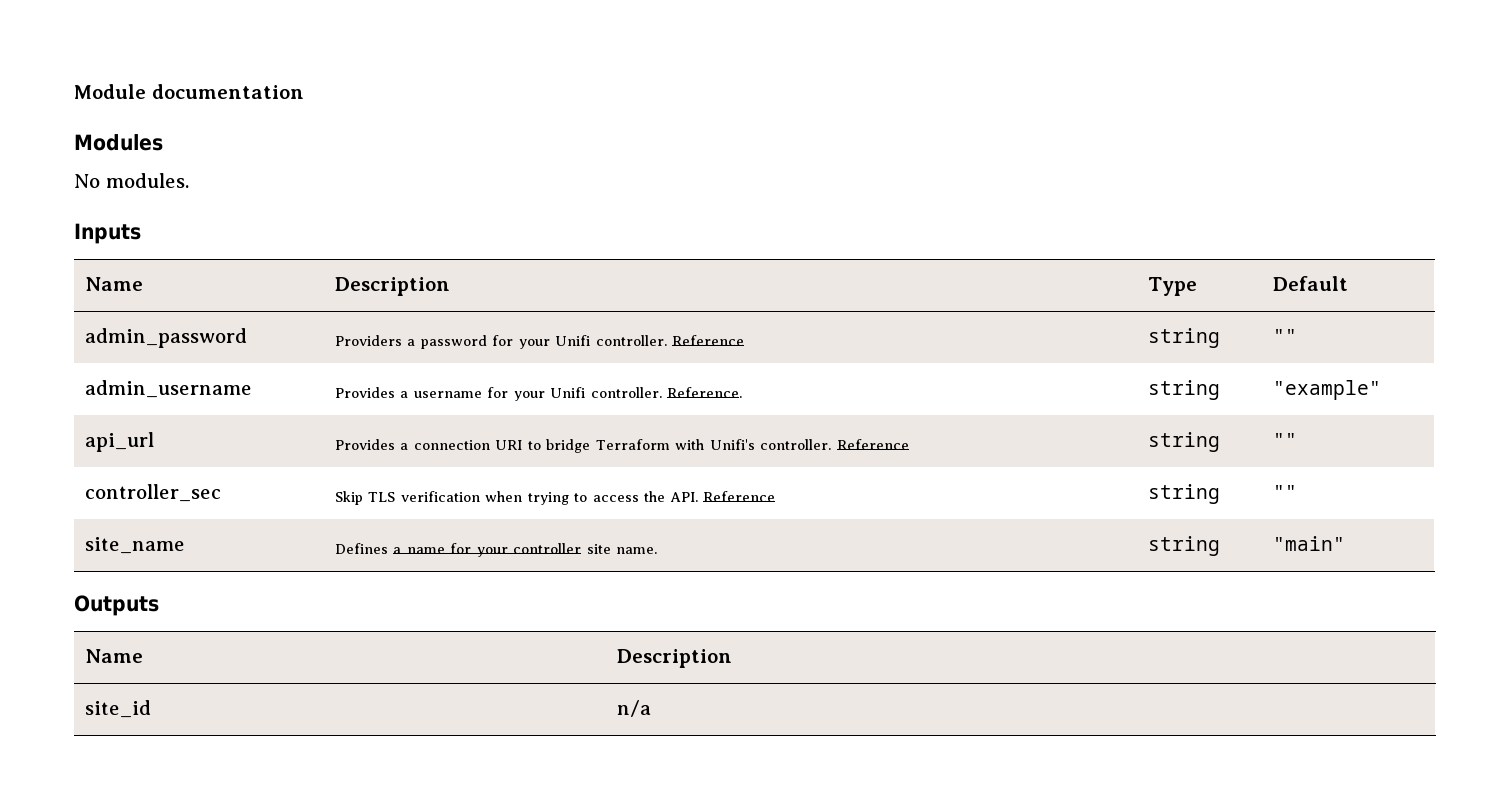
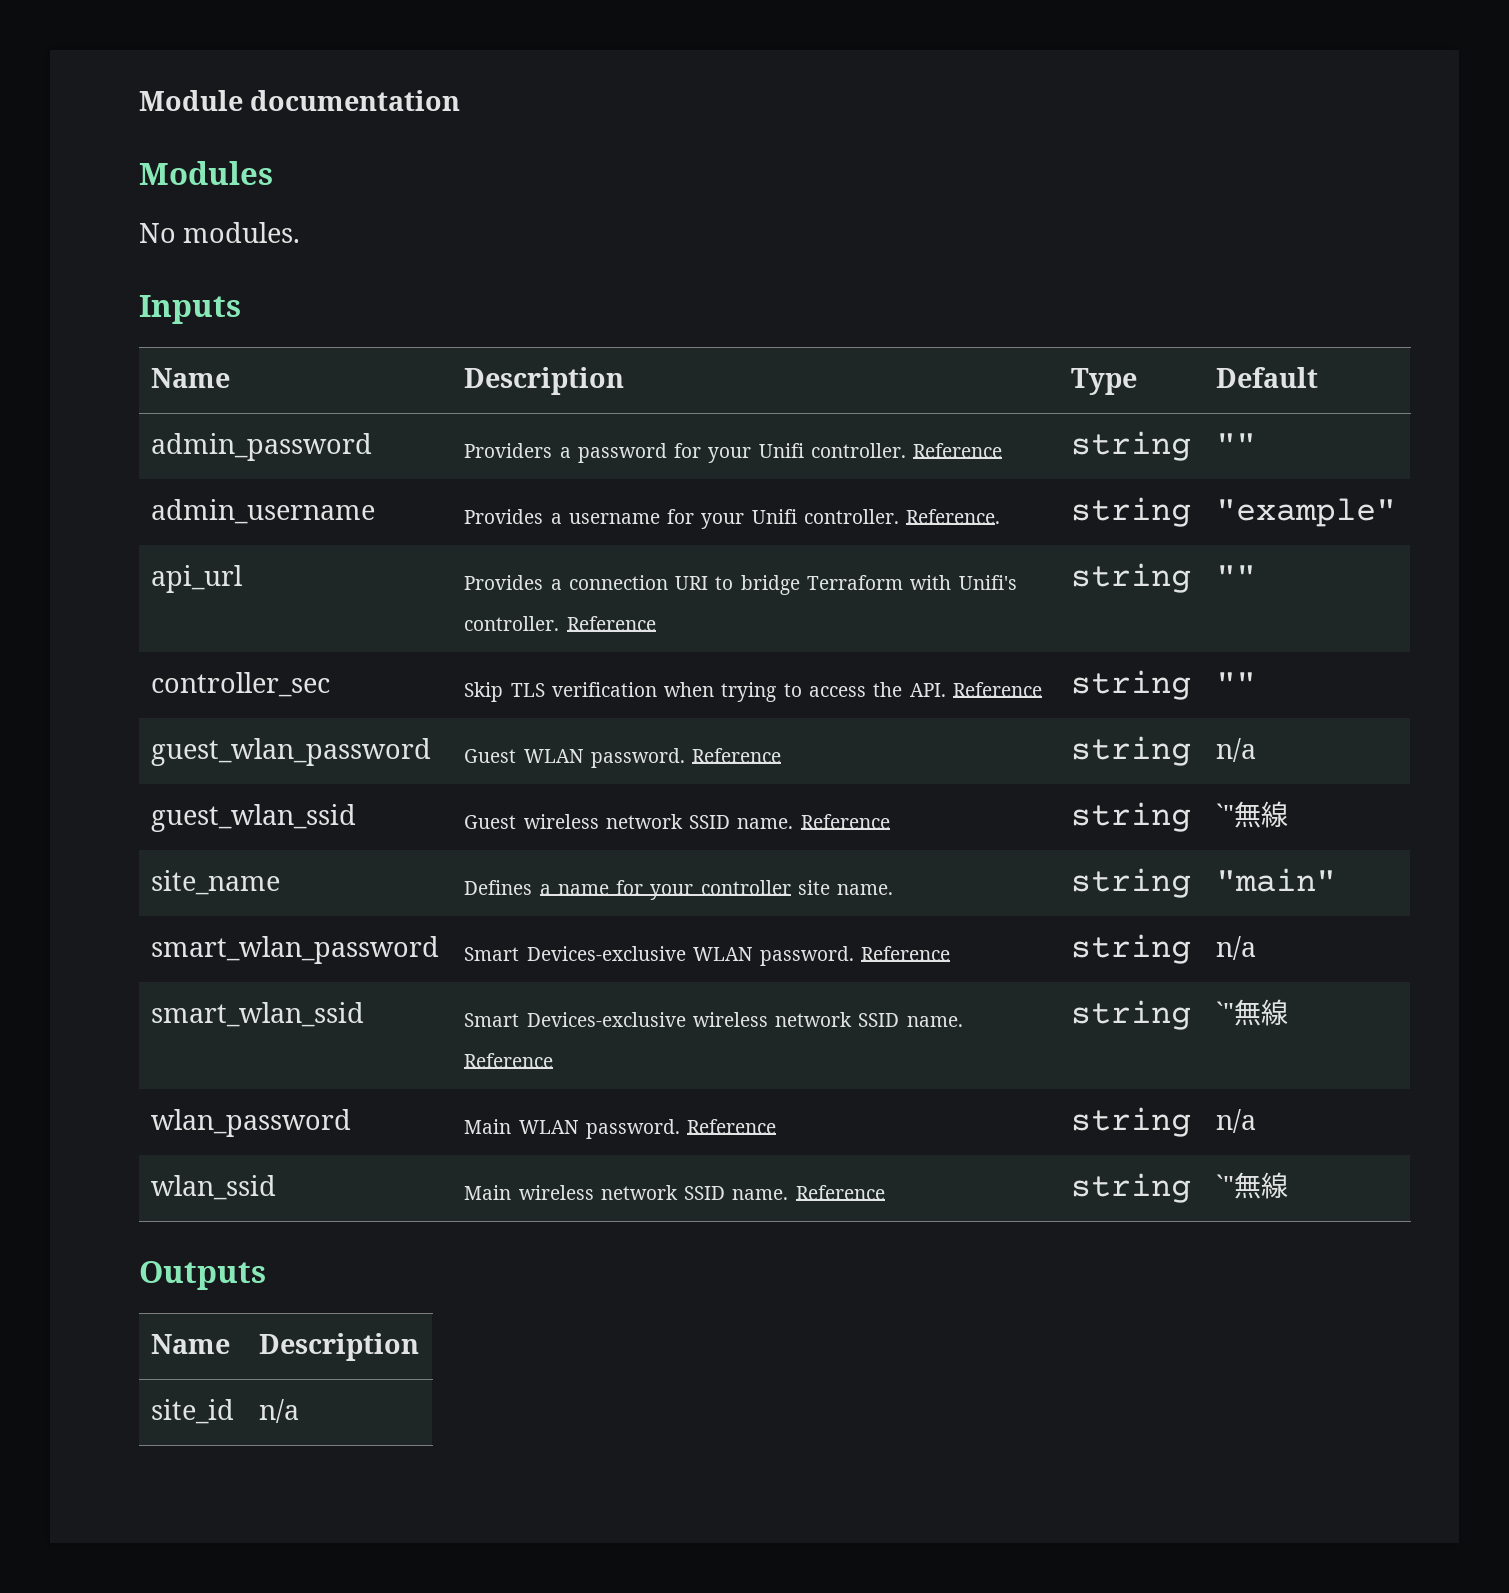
+ guest_wlan_password | Guest WLAN password. Reference | string | n/a
+ guest_wlan_ssid | Guest wireless network SSID name. Reference | string | `"無線
+ smart_wlan_password | Smart Devices-exclusive WLAN password. Reference | string | n/a
+ smart_wlan_ssid | Smart Devices-exclusive wireless network SSID name. Reference | string | `"無線
+ wlan_password | Main WLAN password. Reference | string | n/a
+ wlan_ssid | Main wireless network SSID name. Reference | string | `"無線

